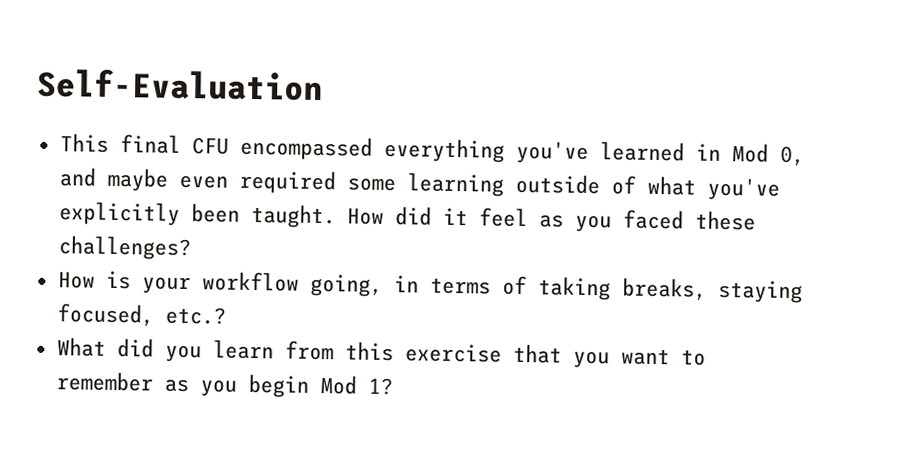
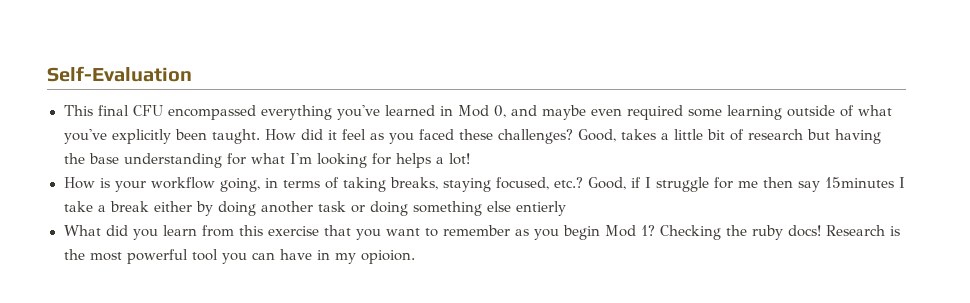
+ Good, takes a little bit of research but having the base understanding for what I'm looking for helps a lot!
+ Good, if I struggle for me then say 15minutes I take a break either by doing another task or doing something else entierly
+ Checking the ruby docs! Research is the most powerful tool you can have in my opioion.

